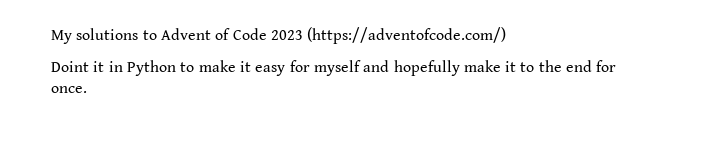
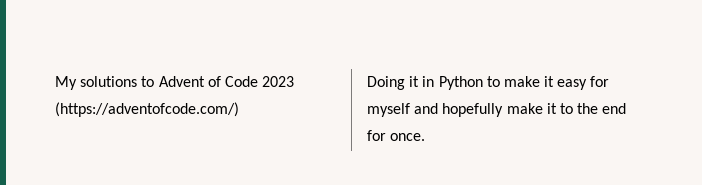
- Doint it in Python to make it easy for myself and hopefully make it to the end for once.
+ Doing it in Python to make it easy for myself and hopefully make it to the end for once.

